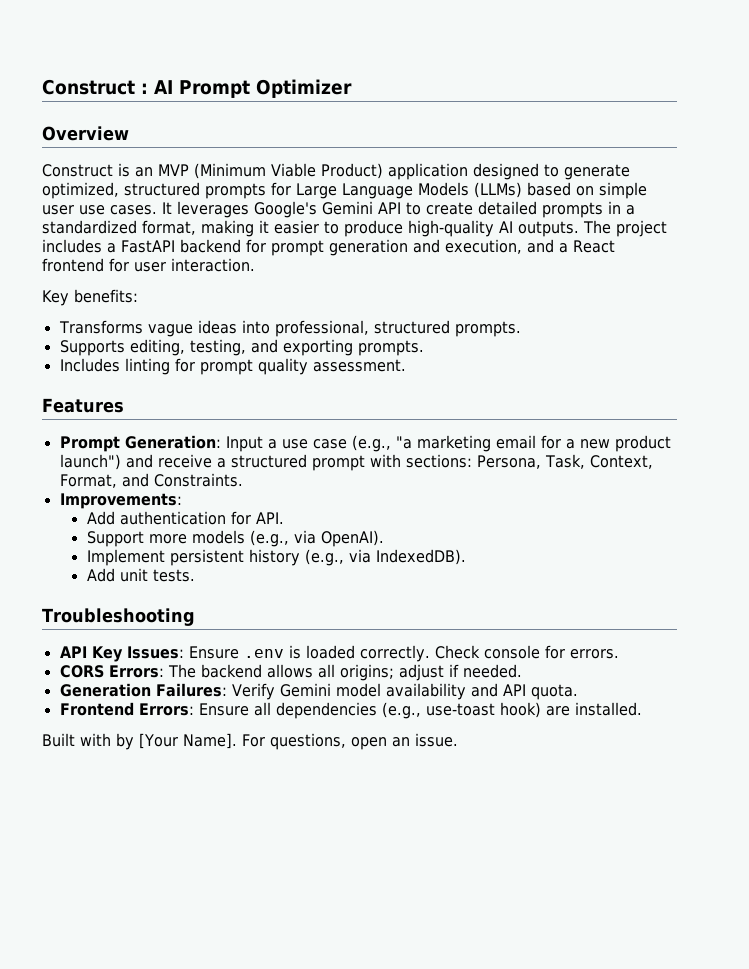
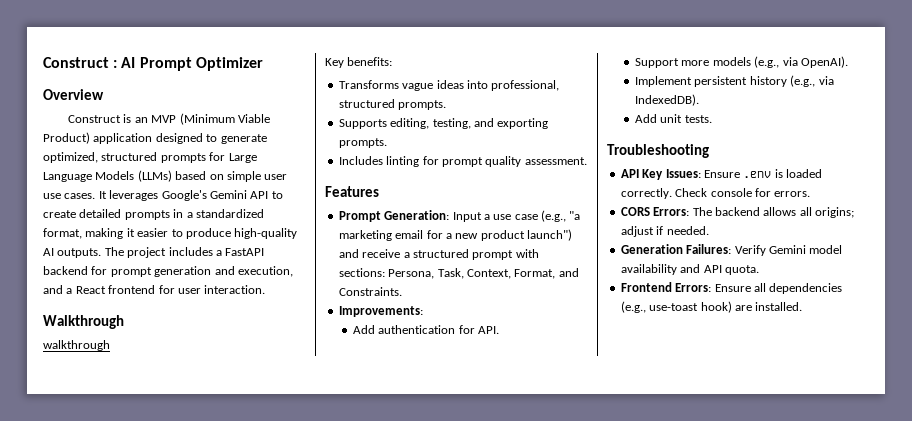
+ Walkthrough
+ walkthrough
- Built with by [Your Name]. For questions, open an issue.

